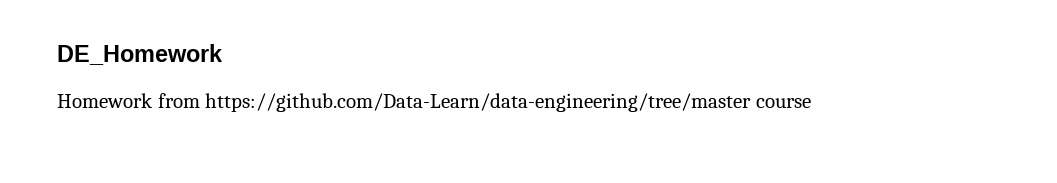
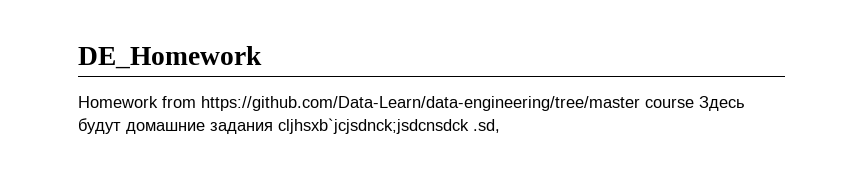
- Homework from https://github.com/Data-Learn/data-engineering/tree/master course
+ Homework from https://github.com/Data-Learn/data-engineering/tree/master course Здесь будут домашние задания cljhsxb`jcjsdnck;jsdcnsdck .sd,

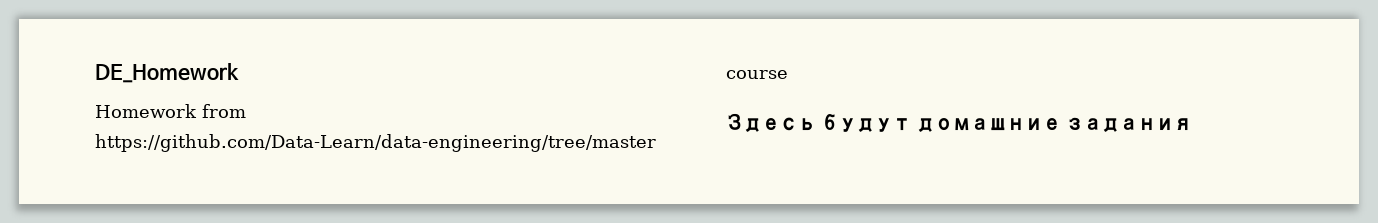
- Homework from https://github.com/Data-Learn/data-engineering/tree/master course Здесь будут домашние задания cljhsxb`jcjsdnck;jsdcnsdck .sd,
+ Homework from https://github.com/Data-Learn/data-engineering/tree/master course
+ Здесь будут домашние задания

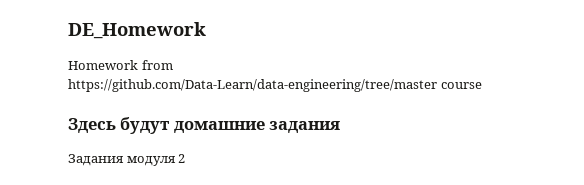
+ Задания модуля 2

